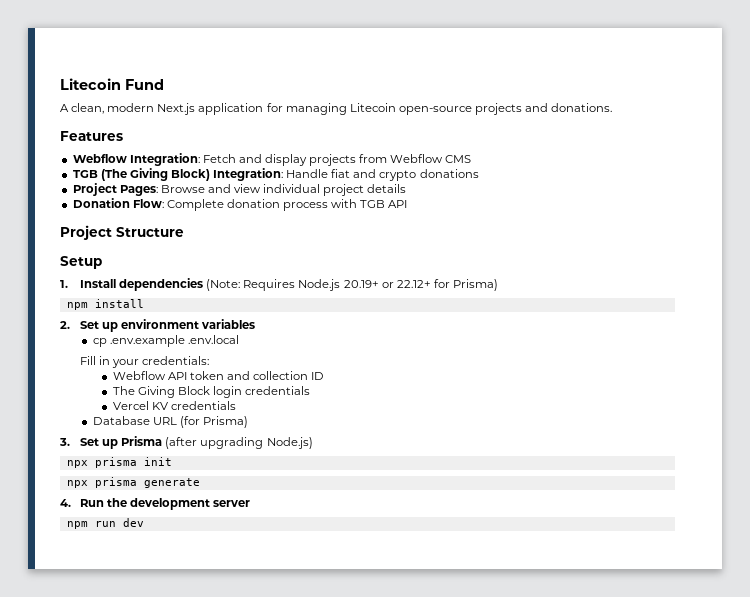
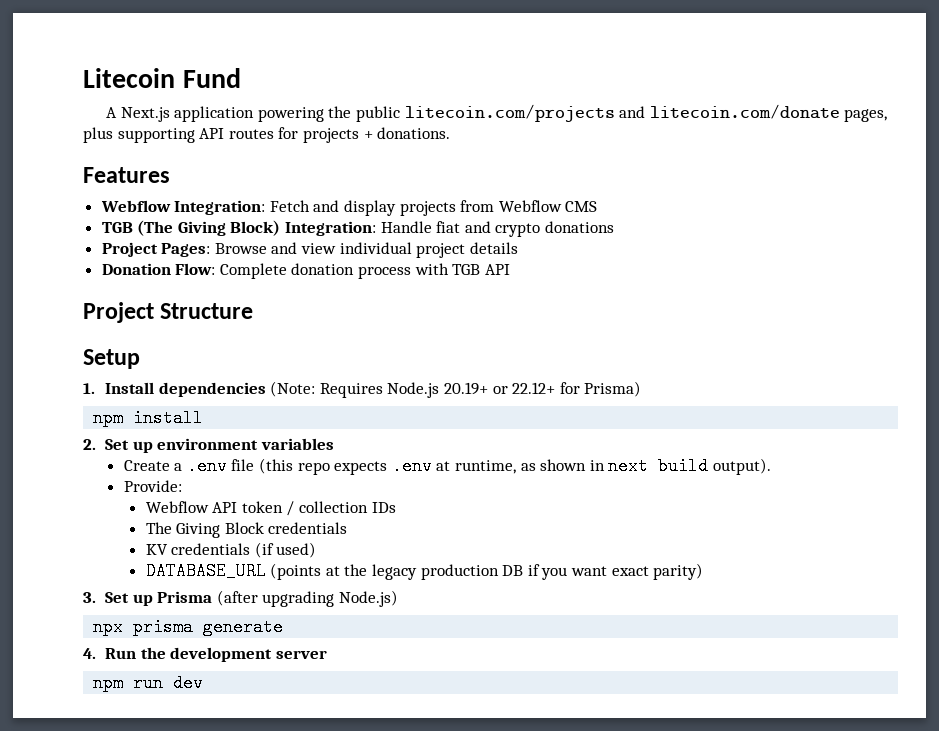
- A clean, modern Next.js application for managing Litecoin open-source projects and donations.
+ A Next.js application powering the public litecoin.com/projects and litecoin.com/donate pages, plus supporting API routes for projects + donations.
- cp .env.example .env.local
- Fill in your credentials:
+ Create a .env file (this repo expects .env at runtime, as shown in next build output).
+ Provide:
- Webflow API token and collection ID
+ Webflow API token / collection IDs
- The Giving Block login credentials
- Vercel KV credentials
- Database URL (for Prisma)
+ The Giving Block credentials
+ KV credentials (if used)
+ DATABASE_URL (points at the legacy production DB if you want exact parity)
- npx prisma init

